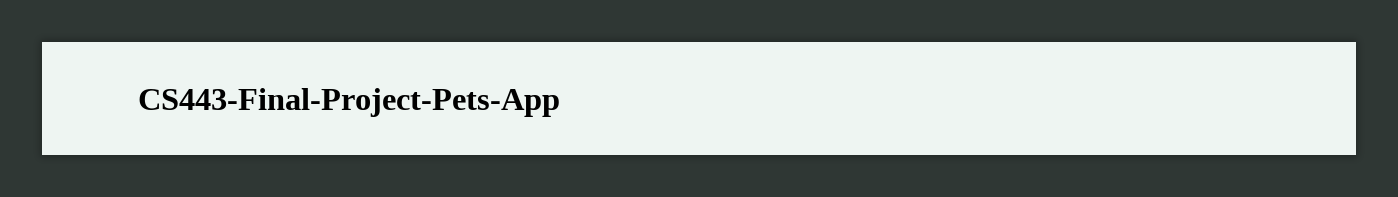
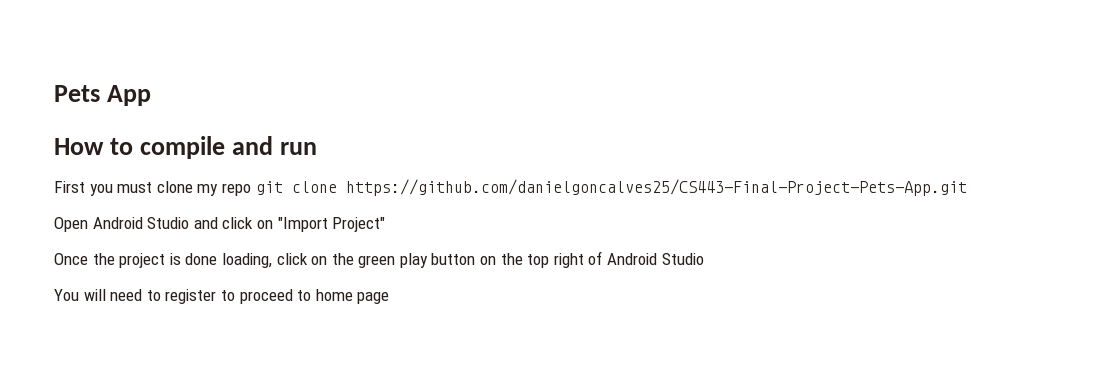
- CS443-Final-Project-Pets-App
+ Pets App
+ How to compile and run
+ First you must clone my repo git clone https://github.com/danielgoncalves25/CS443-Final-Project-Pets-App.git
+ Open Android Studio and click on "Import Project"
+ Once the project is done loading, click on the green play button on the top right of Android Studio
+ You will need to register to proceed to home page

